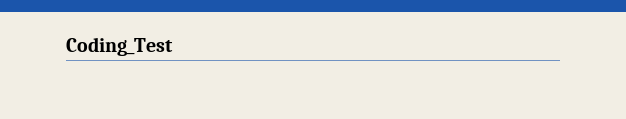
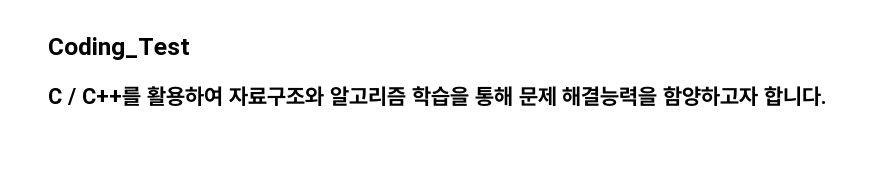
+ C / C++를 활용하여 자료구조와 알고리즘 학습을 통해 문제 해결능력을 함양하고자 합니다.

